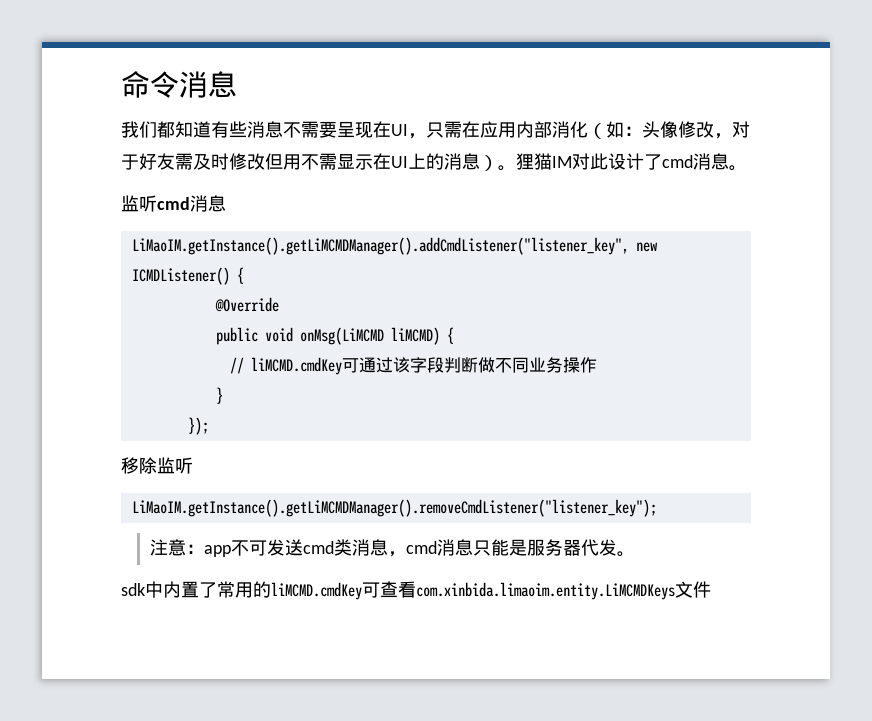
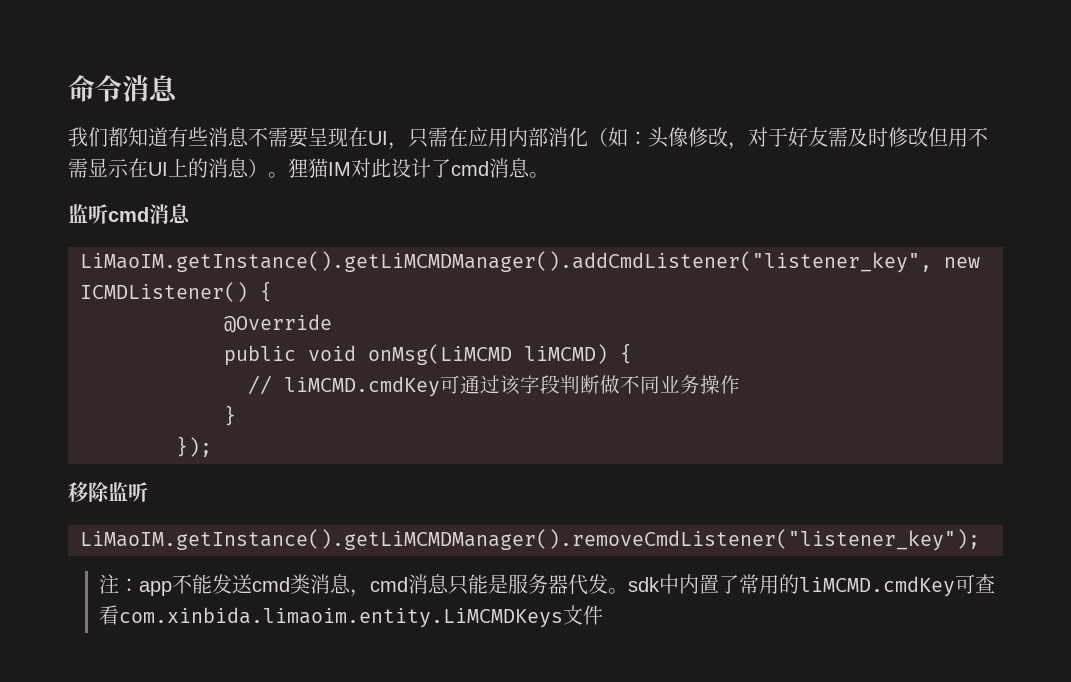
- 注意：app不可发送cmd类消息，cmd消息只能是服务器代发。
- sdk中内置了常用的liMCMD.cmdKey可查看com.xinbida.limaoim.entity.LiMCMDKeys文件
+ 注：app不能发送cmd类消息，cmd消息只能是服务器代发。sdk中内置了常用的liMCMD.cmdKey可查看com.xinbida.limaoim.entity.LiMCMDKeys文件

